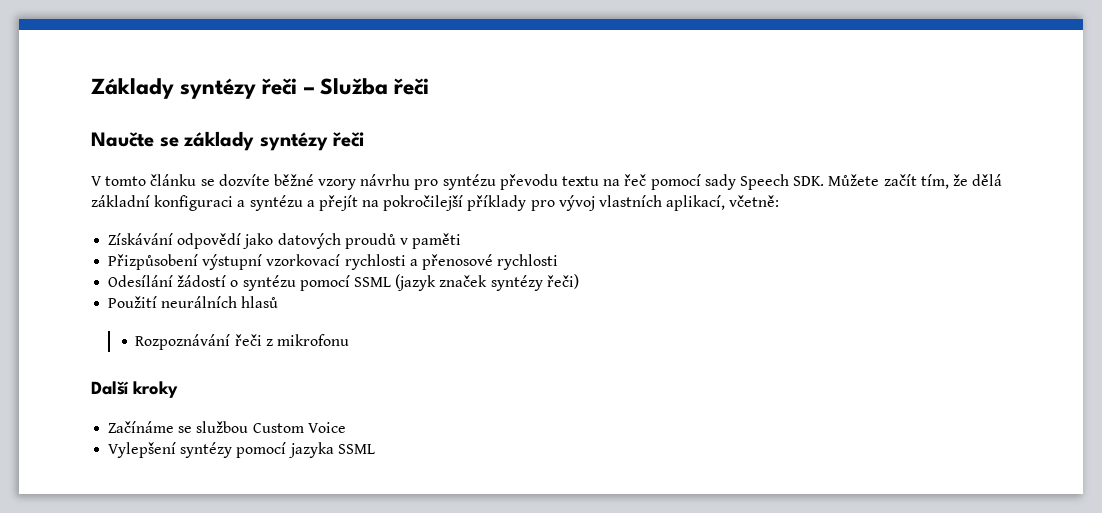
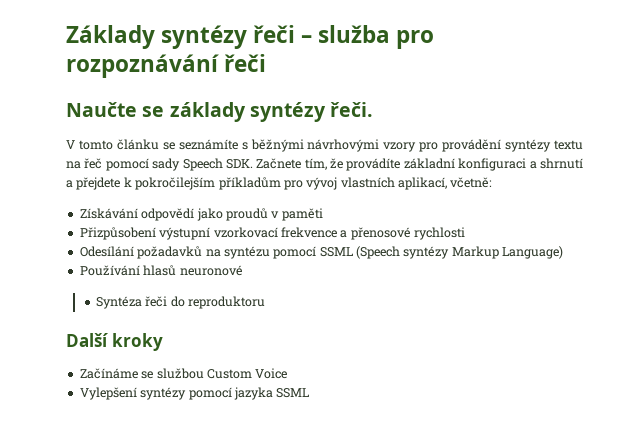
- Základy syntézy řeči – Služba řeči
+ Základy syntézy řeči – služba pro rozpoznávání řeči
- Naučte se základy syntézy řeči
+ Naučte se základy syntézy řeči.
- V tomto článku se dozvíte běžné vzory návrhu pro syntézu převodu textu na řeč pomocí sady Speech SDK. Můžete začít tím, že dělá základní konfiguraci a syntézu a přejít na pokročilejší příklady pro vývoj vlastních aplikací, včetně:
+ V tomto článku se seznámíte s běžnými návrhovými vzory pro provádění syntézy textu na řeč pomocí sady Speech SDK. Začnete tím, že provádíte základní konfiguraci a shrnutí a přejdete k pokročilejším příkladům pro vývoj vlastních aplikací, včetně:
- Získávání odpovědí jako datových proudů v paměti
+ Získávání odpovědí jako proudů v paměti
- Přizpůsobení výstupní vzorkovací rychlosti a přenosové rychlosti
+ Přizpůsobení výstupní vzorkovací frekvence a přenosové rychlosti
- Odesílání žádostí o syntézu pomocí SSML (jazyk značek syntézy řeči)
- Použití neurálních hlasů
- Rozpoznávání řeči z mikrofonu
+ Odesílání požadavků na syntézu pomocí SSML (Speech syntézy Markup Language)
+ Používání hlasů neuronové
+ Syntéza řeči do reproduktoru

